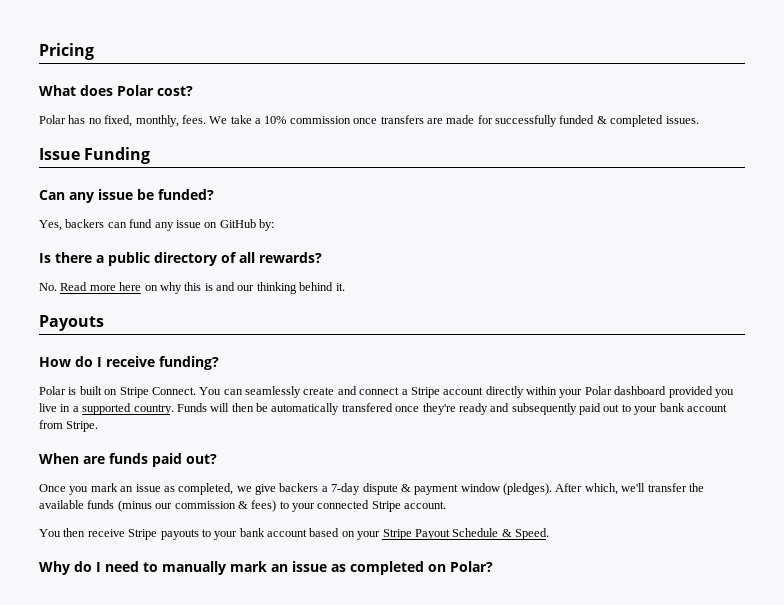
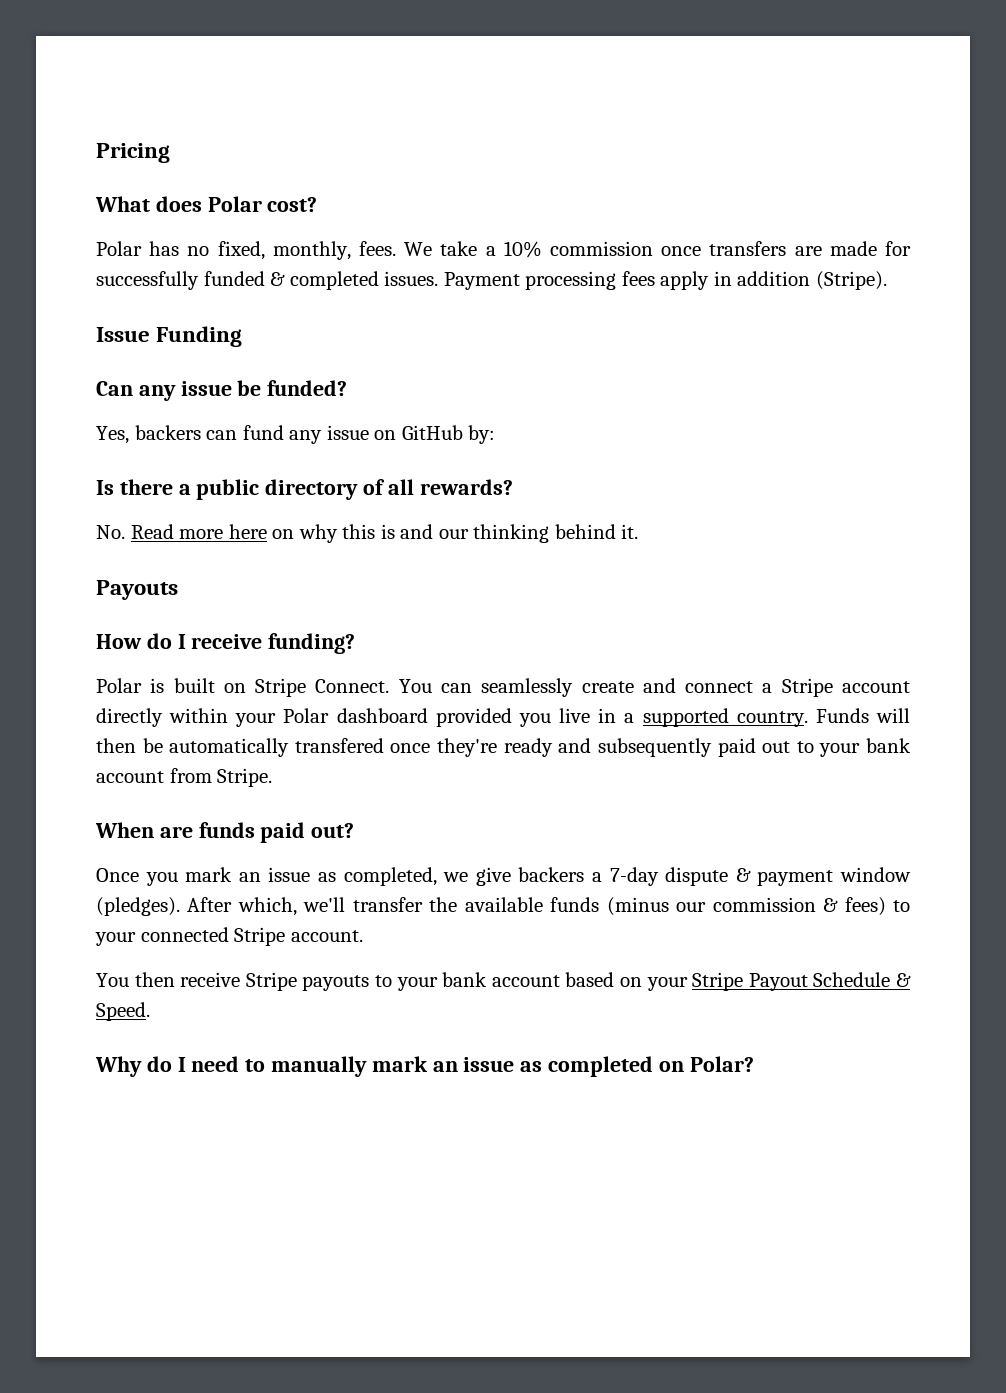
+ Payment processing fees apply in addition (Stripe).

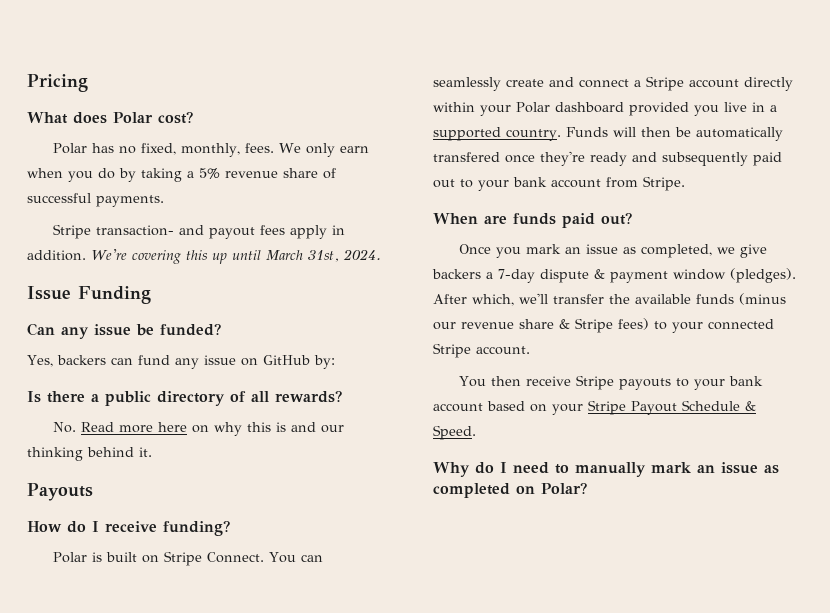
- We take a 10% commission once transfers are made for successfully funded & completed issues. Payment processing fees apply in addition (Stripe).
+ We only earn when you do by taking a 5% revenue share of successful payments.
+ Stripe transaction- and payout fees apply in addition. We're covering this up until March 31st, 2024.
- After which, we'll transfer the available funds (minus our commission & fees) to your connected Stripe account.
+ After which, we'll transfer the available funds (minus our revenue share & Stripe fees) to your connected Stripe account.

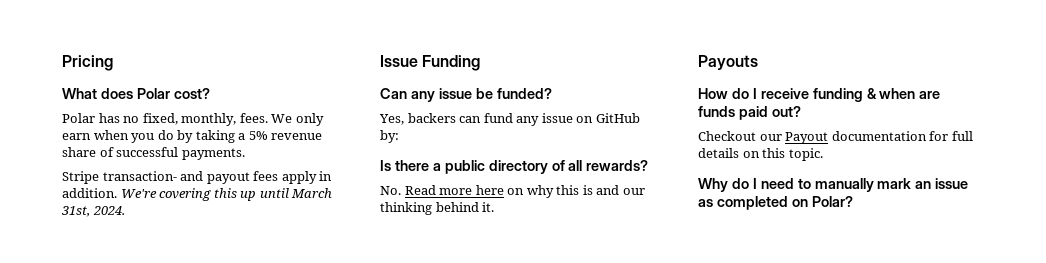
- How do I receive funding?
- Polar is built on Stripe Connect. You can seamlessly create and connect a Stripe account directly within your Polar dashboard provided you live in a supported country. Funds will then be automatically transfered once they're ready and subsequently paid out to your bank account from Stripe.
- When are funds paid out?
- Once you mark an issue as completed, we give backers a 7-day dispute & payment window (pledges). After which, we'll transfer the available funds (minus our revenue share & Stripe fees) to your connected Stripe account.
- You then receive Stripe payouts to your bank account based on your Stripe Payout Schedule & Speed.
+ How do I receive funding & when are funds paid out?
+ Checkout our Payout documentation for full details on this topic.

